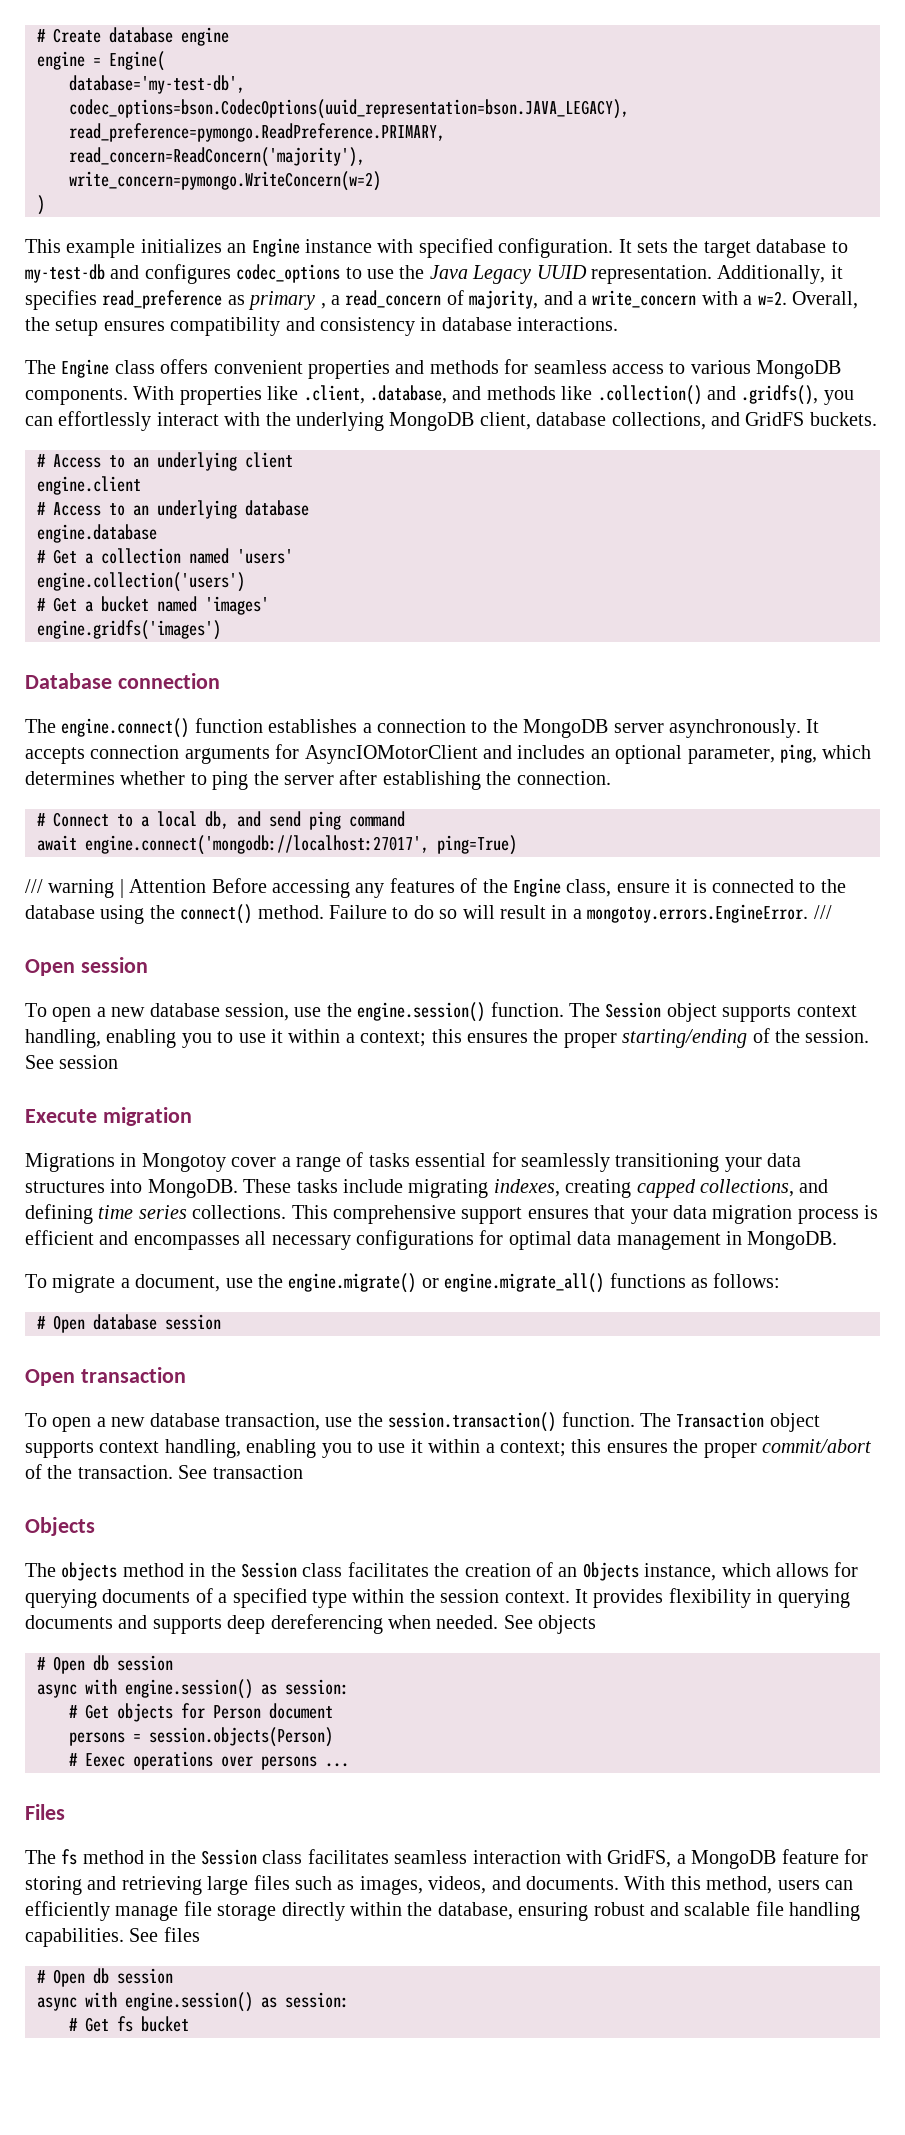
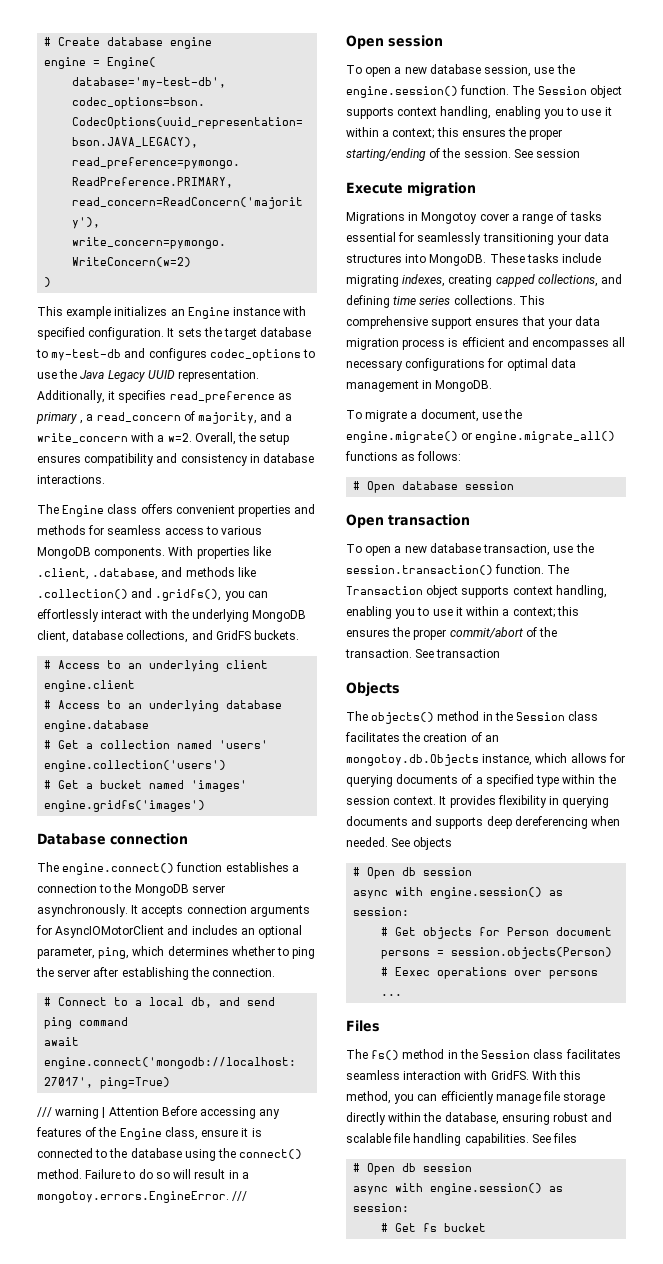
- The objects method in the Session class facilitates the creation of an Objects instance, which allows for querying documents of a specified type within the session context.
+ The objects() method in the Session class facilitates the creation of an mongotoy.db.Objects instance, which allows for querying documents of a specified type within the session context.
- The fs method in the Session class facilitates seamless interaction with GridFS, a MongoDB feature for storing and retrieving large files such as images, videos, and documents.
+ The fs() method in the Session class facilitates seamless interaction with GridFS.
- With this method, users can efficiently manage file storage directly within the database, ensuring robust and scalable file handling capabilities.
+ With this method, you can efficiently manage file storage directly within the database, ensuring robust and scalable file handling capabilities.

